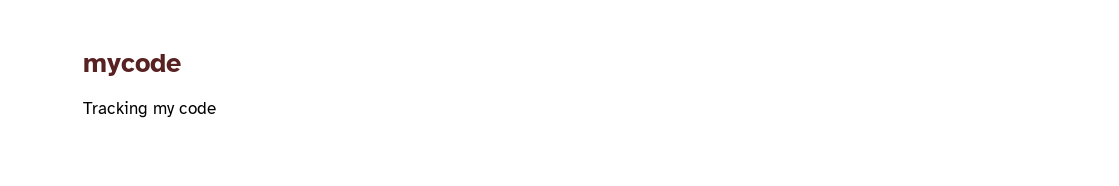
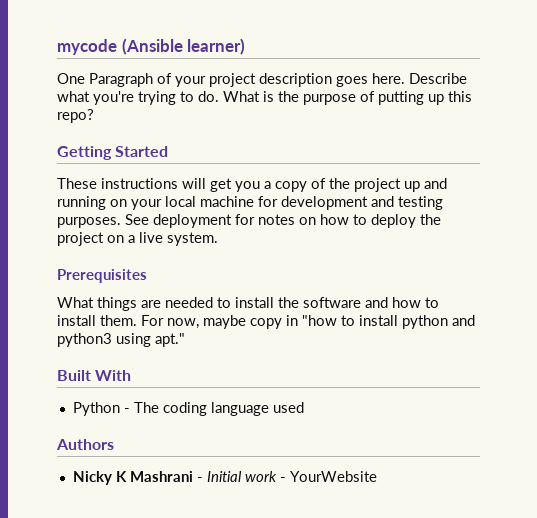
- mycode
- Tracking my code
+ mycode (Ansible learner)
+ One Paragraph of your project description goes here. Describe what you're trying to do. What is the purpose of putting up this repo?
+ Getting Started
+ These instructions will get you a copy of the project up and running on your local machine for development and testing purposes. See deployment for notes on how to deploy the project on a live system.
+ Prerequisites
+ What things are needed to install the software and how to install them. For now, maybe copy in "how to install python and python3 using apt."
+ Built With
+ Python - The coding language used
+ Authors
+ Nicky K Mashrani - Initial work - YourWebsite

